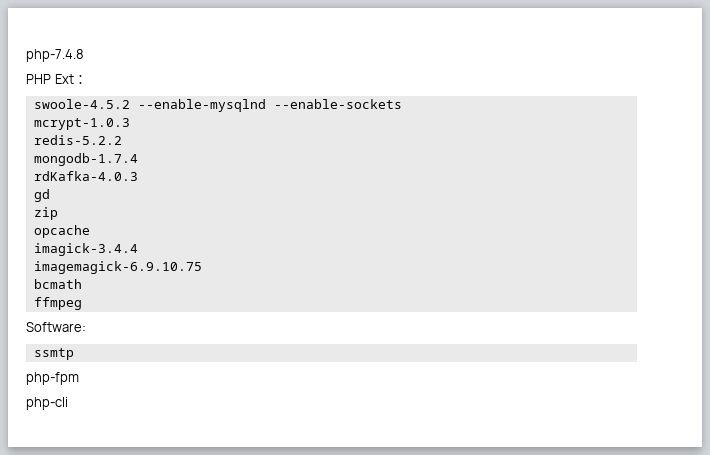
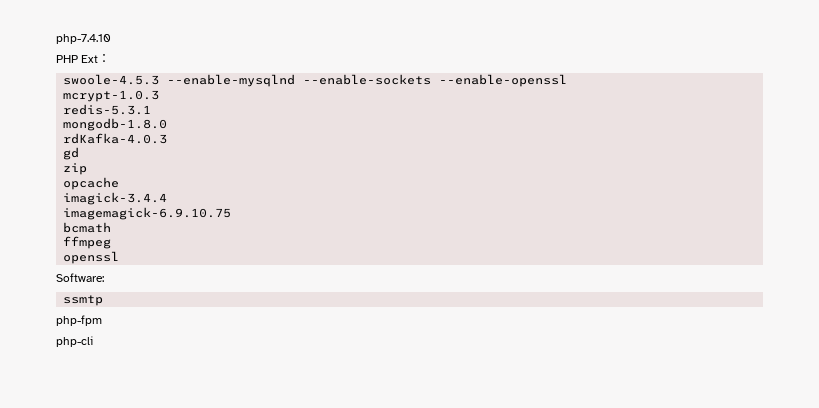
- php-7.4.8
+ php-7.4.10
- swoole-4.5.2 --enable-mysqlnd --enable-sockets
+ swoole-4.5.3 --enable-mysqlnd --enable-sockets --enable-openssl
- redis-5.2.2
- mongodb-1.7.4
+ redis-5.3.1
+ mongodb-1.8.0
+ openssl

